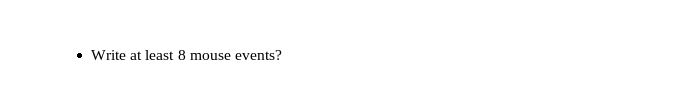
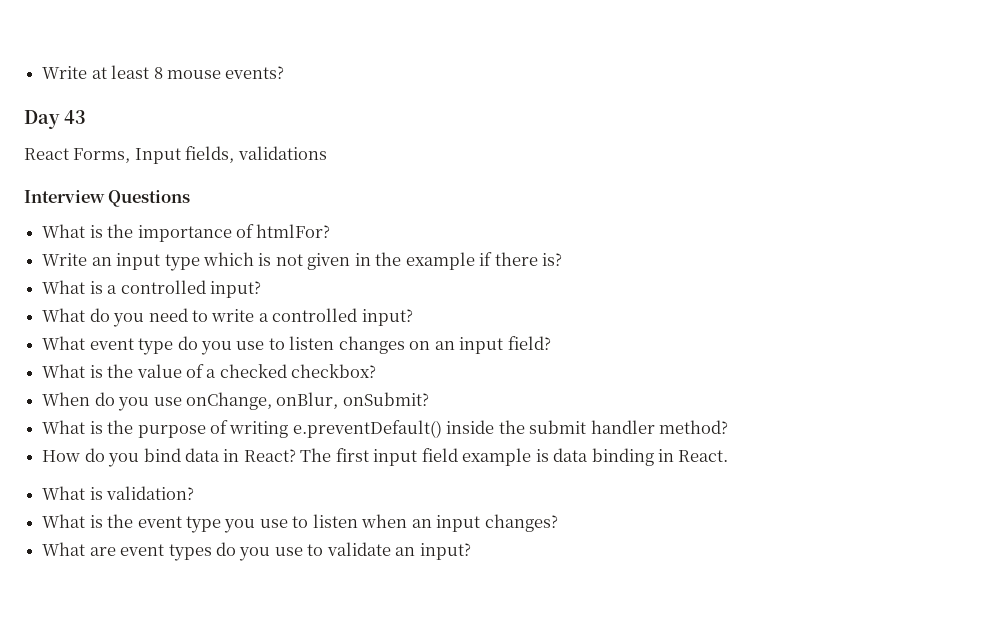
+ Day 43
+ React Forms, Input fields, validations
+ Interview Questions
+ What is the importance of htmlFor?
+ Write an input type which is not given in the example if there is?
+ What is a controlled input?
+ What do you need to write a controlled input?
+ What event type do you use to listen changes on an input field?
+ What is the value of a checked checkbox?
+ When do you use onChange, onBlur, onSubmit?
+ What is the purpose of writing e.preventDefault() inside the submit handler method?
+ How do you bind data in React? The first input field example is data binding in React.
+ What is validation?
+ What is the event type you use to listen when an input changes?
+ What are event types do you use to validate an input?

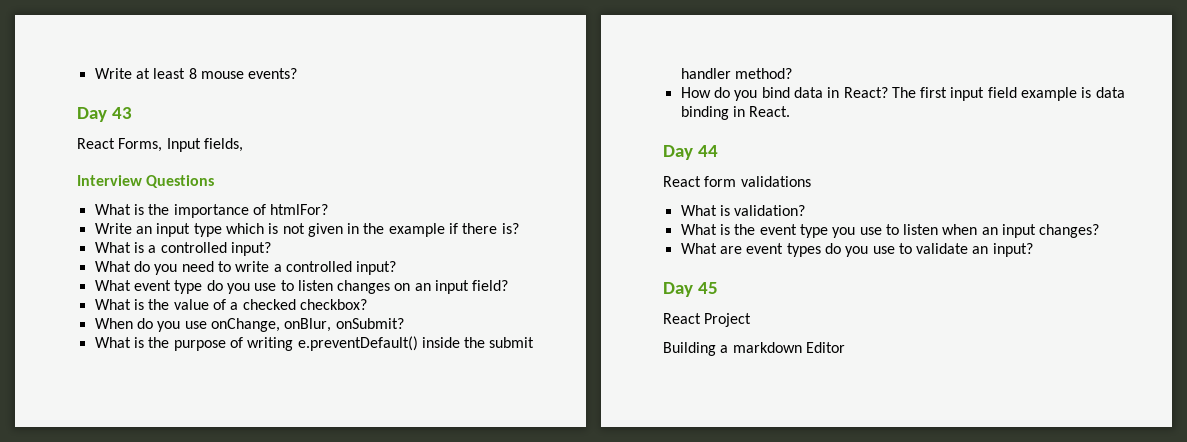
- React Forms, Input fields, validations
+ React Forms, Input fields,
+ Day 44
+ React form validations
+ Day 45
+ React Project
+ Building a markdown Editor

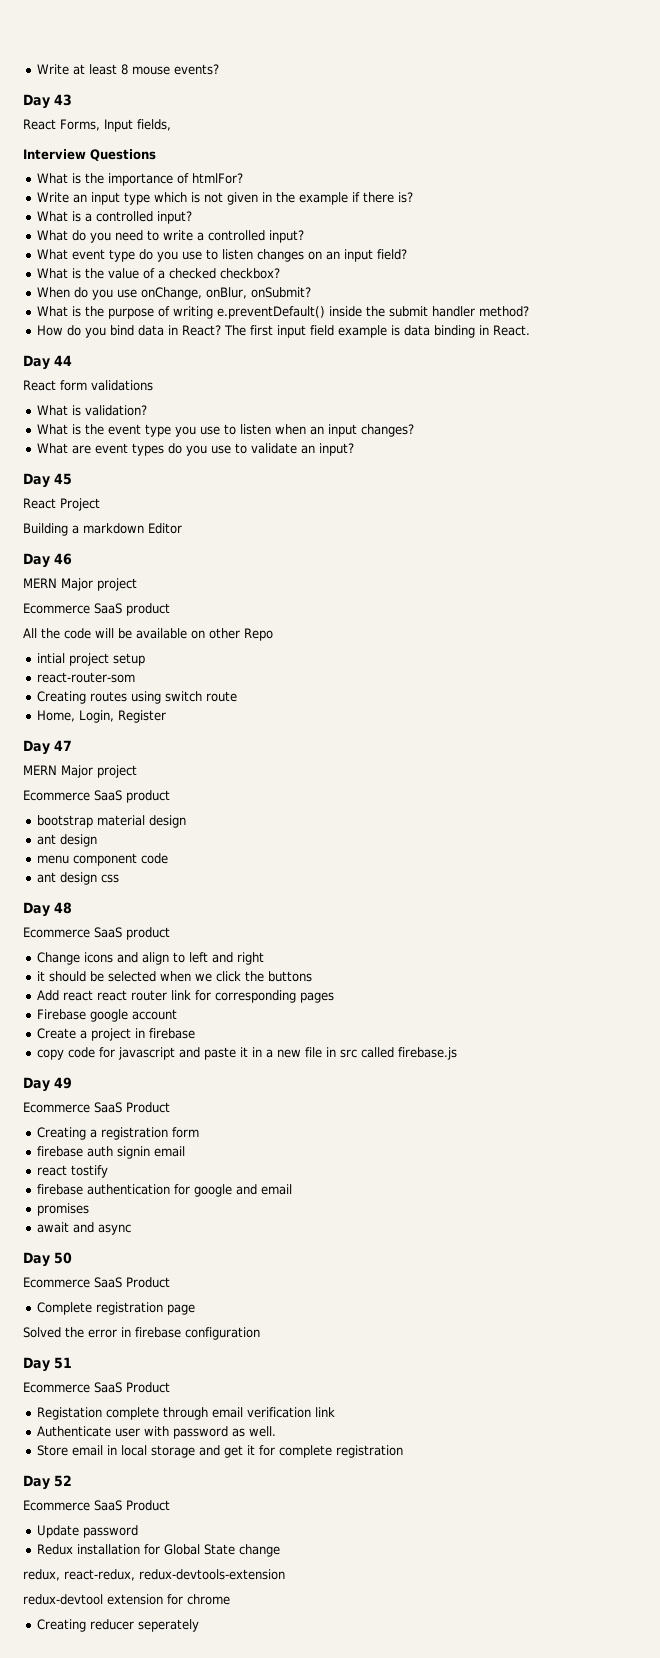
+ Day 46
+ MERN Major project
+ Ecommerce SaaS product
+ All the code will be available on other Repo
+ intial project setup
+ react-router-som
+ Creating routes using switch route
+ Home, Login, Register
+ Day 47
+ MERN Major project
+ Ecommerce SaaS product
+ bootstrap material design
+ ant design
+ menu component code
+ ant design css
+ Day 48
+ Ecommerce SaaS product
+ Change icons and align to left and right
+ it should be selected when we click the buttons
+ Add react react router link for corresponding pages
+ Firebase google account
+ Create a project in firebase
+ copy code for javascript and paste it in a new file in src called firebase.js
+ Day 49
+ Ecommerce SaaS Product
+ Creating a registration form
+ firebase auth signin email
+ react tostify
+ firebase authentication for google and email
+ promises
+ await and async
+ Day 50
+ Ecommerce SaaS Product
+ Complete registration page
+ Solved the error in firebase configuration
+ Day 51
+ Ecommerce SaaS Product
+ Registation complete through email verification link
+ Authenticate user with password as well.
+ Store email in local storage and get it for complete registration
+ Day 52
+ Ecommerce SaaS Product
+ Update password
+ Redux installation for Global State change
+ redux, react-redux, redux-devtools-extension
+ redux-devtool extension for chrome
+ Creating reducer seperately

